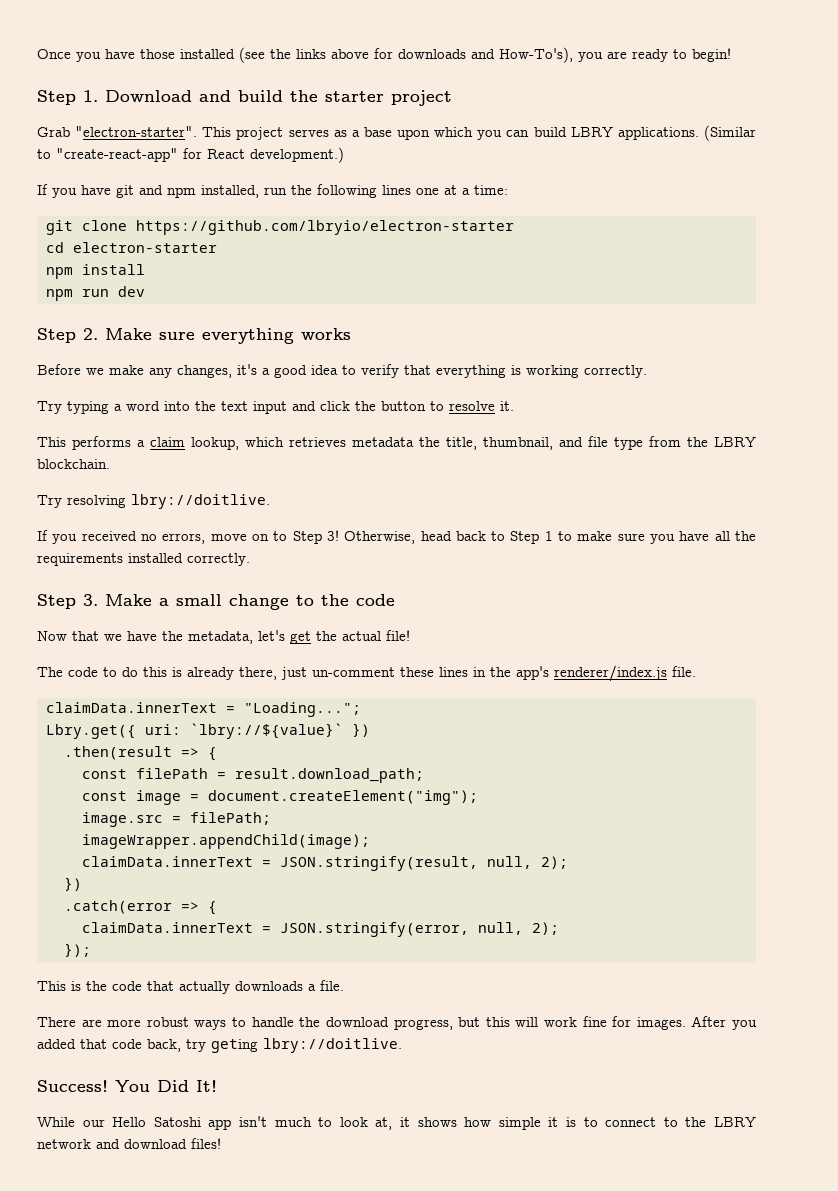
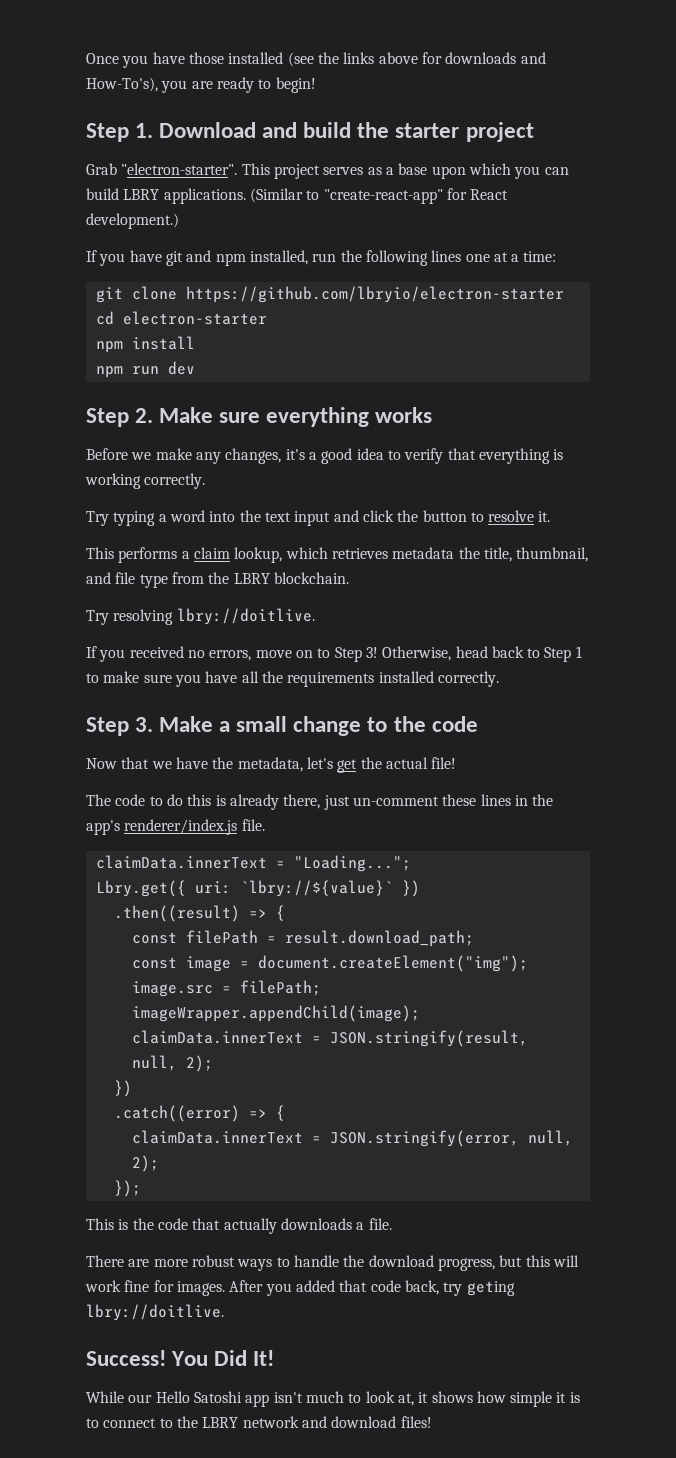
- .then(result => {
+ .then((result) => {
- .catch(error => {
+ .catch((error) => {

